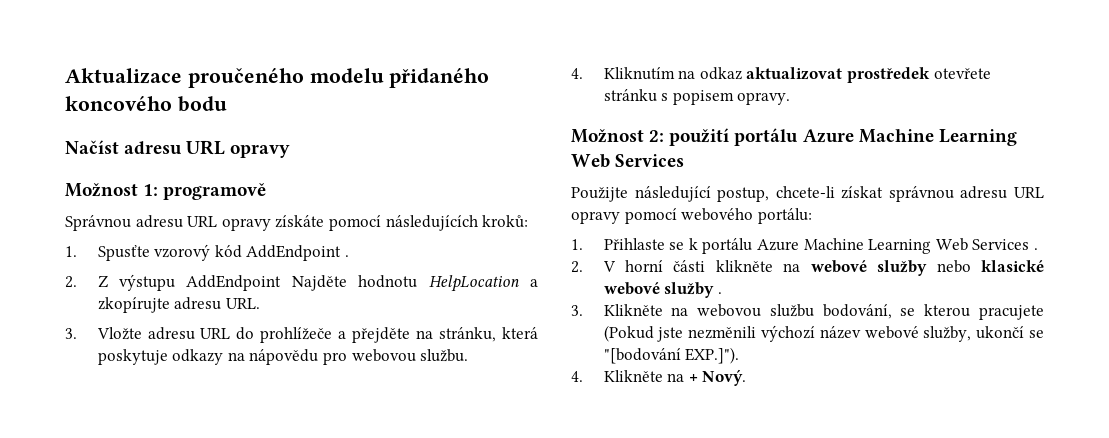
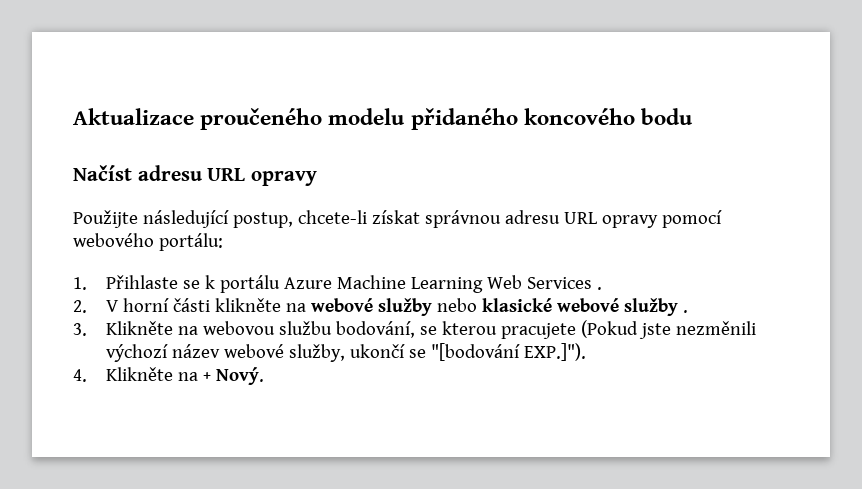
- Možnost 1: programově
- Správnou adresu URL opravy získáte pomocí následujících kroků:
- 1. Spusťte vzorový kód AddEndpoint .
- 2. Z výstupu AddEndpoint Najděte hodnotu HelpLocation a zkopírujte adresu URL.
- 3. Vložte adresu URL do prohlížeče a přejděte na stránku, která poskytuje odkazy na nápovědu pro webovou službu.
- 4. Kliknutím na odkaz aktualizovat prostředek otevřete stránku s popisem opravy.
- Možnost 2: použití portálu Azure Machine Learning Web Services

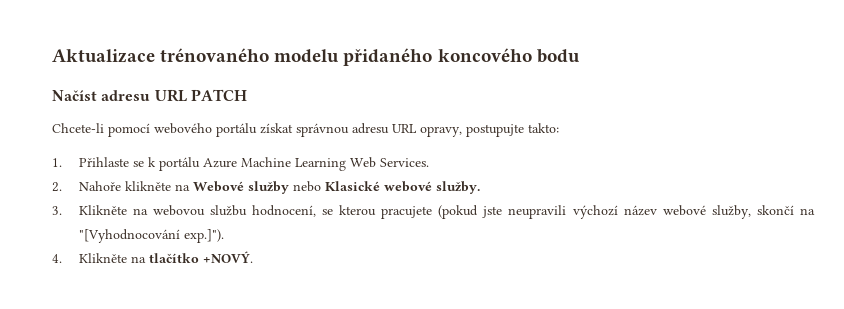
- Aktualizace proučeného modelu přidaného koncového bodu
+ Aktualizace trénovaného modelu přidaného koncového bodu
- Načíst adresu URL opravy
- Použijte následující postup, chcete-li získat správnou adresu URL opravy pomocí webového portálu:
+ Načíst adresu URL PATCH
+ Chcete-li pomocí webového portálu získat správnou adresu URL opravy, postupujte takto:
- 1. Přihlaste se k portálu Azure Machine Learning Web Services .
+ 1. Přihlaste se k portálu Azure Machine Learning Web Services.
- 2. V horní části klikněte na webové služby nebo klasické webové služby .
+ 2. Nahoře klikněte na Webové služby nebo Klasické webové služby.
- 3. Klikněte na webovou službu bodování, se kterou pracujete (Pokud jste nezměnili výchozí název webové služby, ukončí se "[bodování EXP.]").
+ 3. Klikněte na webovou službu hodnocení, se kterou pracujete (pokud jste neupravili výchozí název webové služby, skončí na "[Vyhodnocování exp.]").
- 4. Klikněte na + Nový.
+ 4. Klikněte na tlačítko +NOVÝ.

